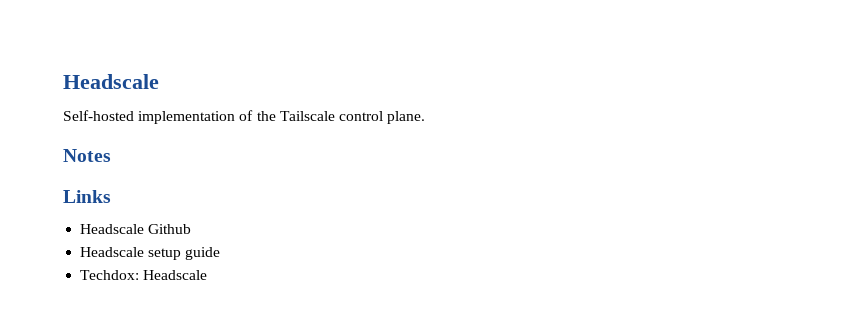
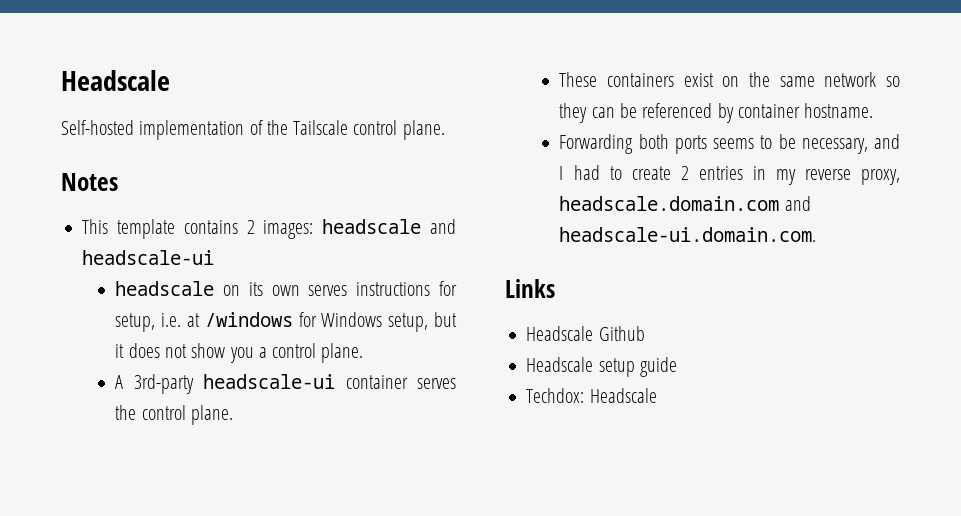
+ This template contains 2 images: headscale and headscale-ui
+ headscale on its own serves instructions for setup, i.e. at /windows for Windows setup, but it does not show you a control plane.
+ A 3rd-party headscale-ui container serves the control plane.
+ These containers exist on the same network so they can be referenced by container hostname.
+ Forwarding both ports seems to be necessary, and I had to create 2 entries in my reverse proxy, headscale.domain.com and headscale-ui.domain.com.

